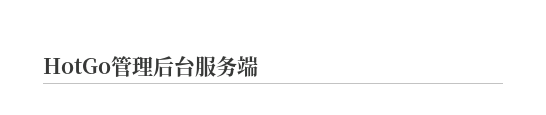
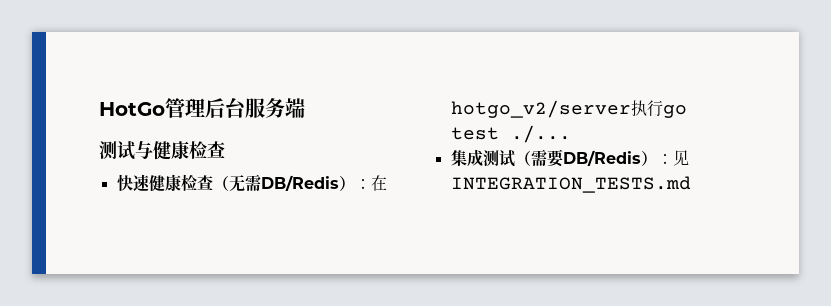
+ 测试与健康检查
+ 快速健康检查（无需DB/Redis）：在hotgo_v2/server执行go test ./...
+ 集成测试（需要DB/Redis）：见INTEGRATION_TESTS.md

